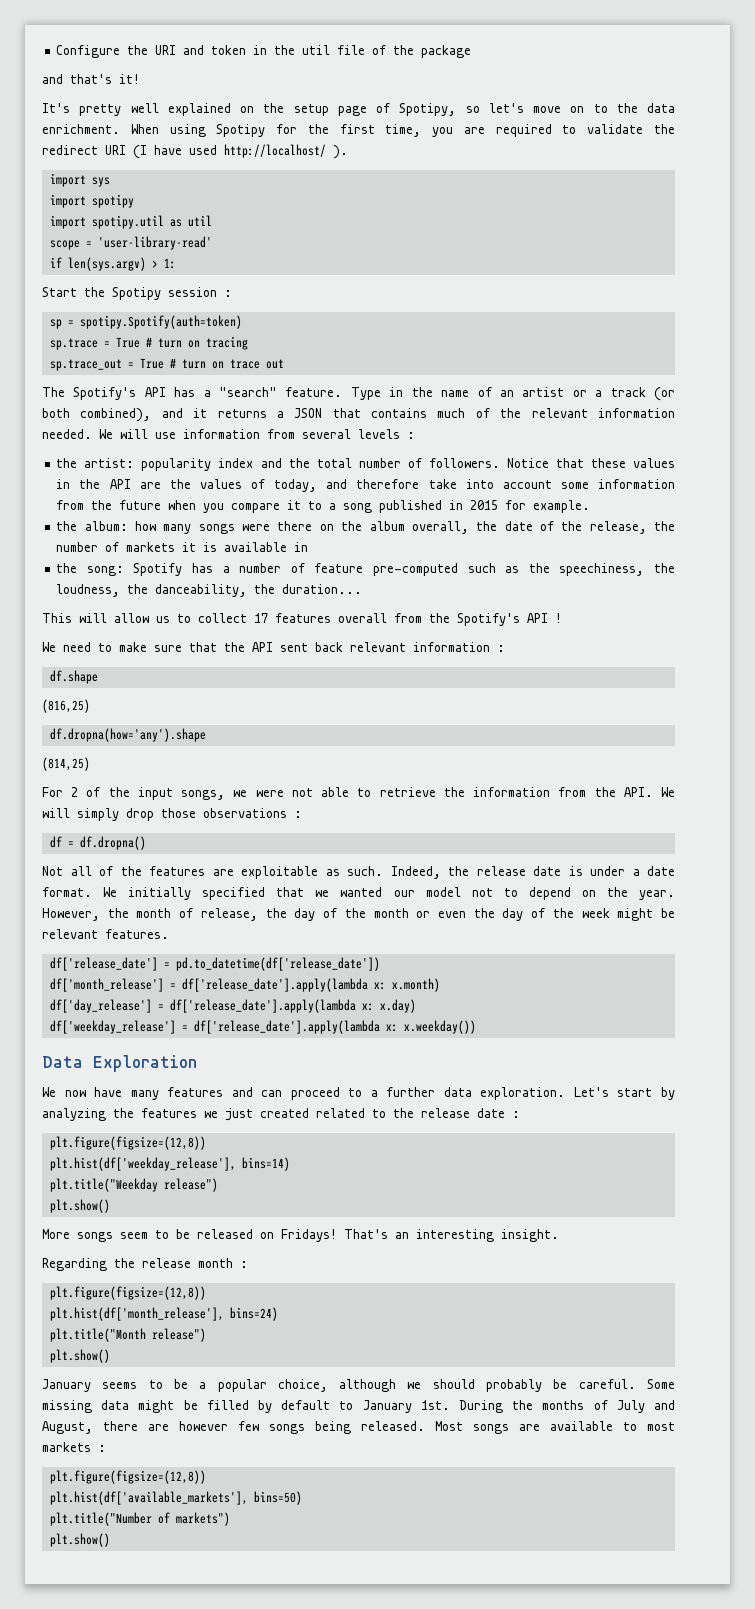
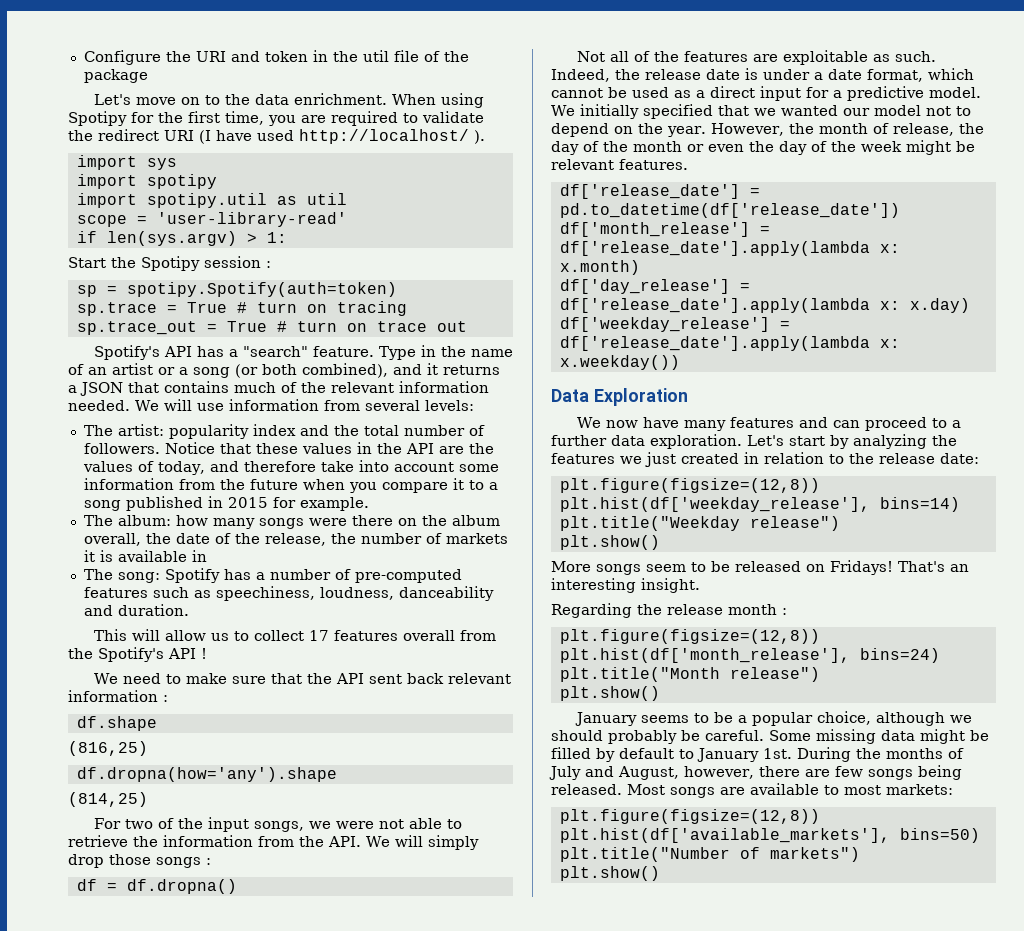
- and that's it!
- It's pretty well explained on the setup page of Spotipy, so let's move on to the data enrichment.
+ Let's move on to the data enrichment.
- The Spotify's API has a "search" feature.
+ Spotify's API has a "search" feature.
- Type in the name of an artist or a track (or both combined), and it returns a JSON that contains much of the relevant information needed.
+ Type in the name of an artist or a song (or both combined), and it returns a JSON that contains much of the relevant information needed.
- We will use information from several levels :
- the artist: popularity index and the total number of followers.
+ We will use information from several levels:
+ The artist: popularity index and the total number of followers.
- the album: how many songs were there on the album overall, the date of the release, the number of markets it is available in
+ The album: how many songs were there on the album overall, the date of the release, the number of markets it is available in
- the song: Spotify has a number of feature pre-computed such as the speechiness, the loudness, the danceability, the duration...
+ The song: Spotify has a number of pre-computed features such as speechiness, loudness, danceability and duration.
- For 2 of the input songs, we were not able to retrieve the information from the API. We will simply drop those observations :
+ For two of the input songs, we were not able to retrieve the information from the API. We will simply drop those songs :
- Indeed, the release date is under a date format.
+ Indeed, the release date is under a date format, which cannot be used as a direct input for a predictive model.
- Let's start by analyzing the features we just created related to the release date :
+ Let's start by analyzing the features we just created in relation to the release date:
- During the months of July and August, there are however few songs being released.
+ During the months of July and August, however, there are few songs being released.
- Most songs are available to most markets :
+ Most songs are available to most markets:

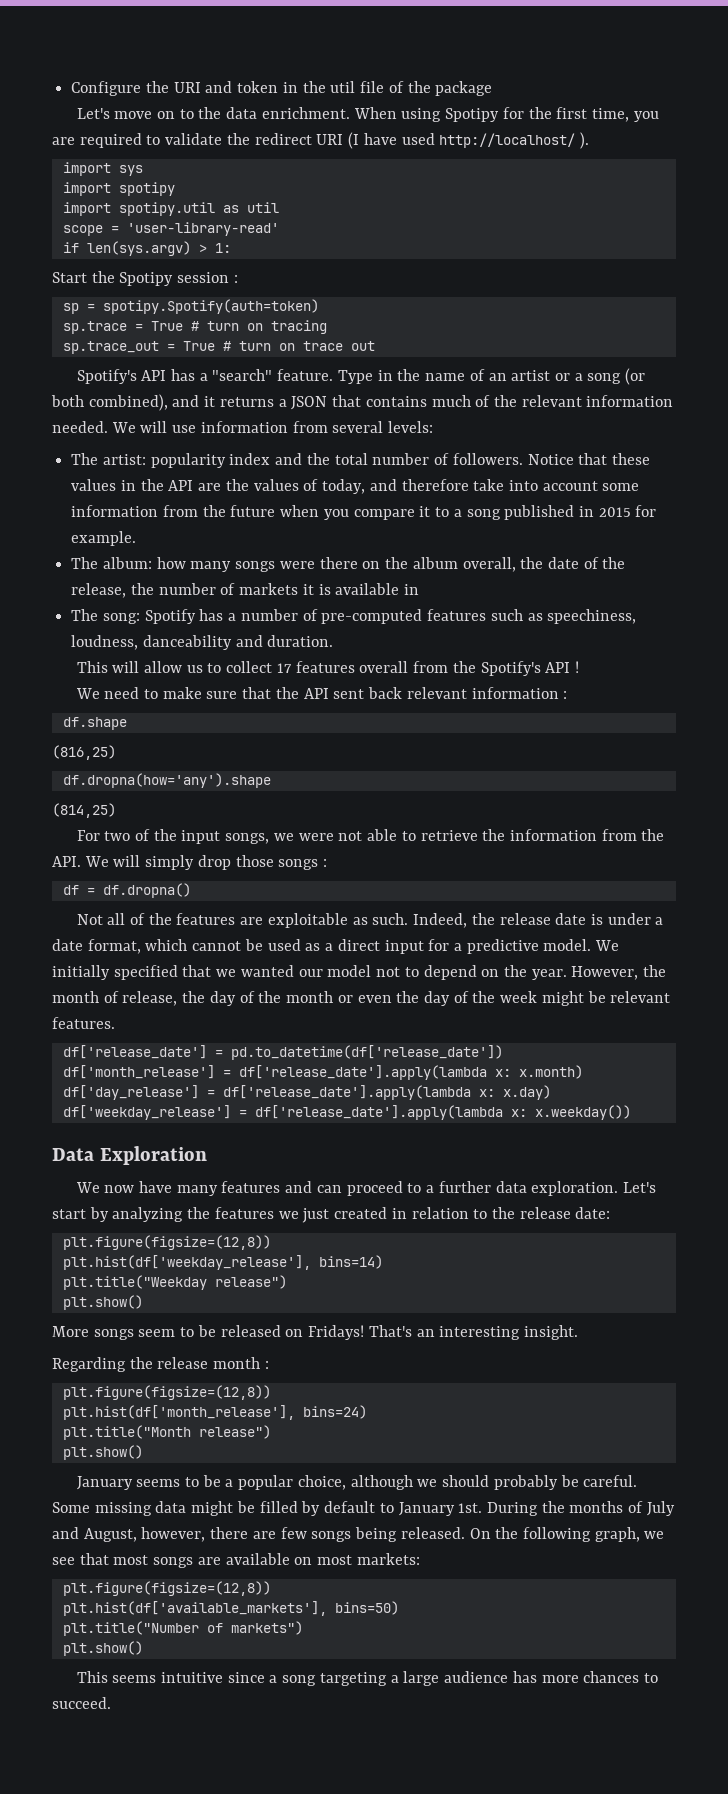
- Most songs are available to most markets:
+ On the following graph, we see that most songs are available on most markets:
+ This seems intuitive since a song targeting a large audience has more chances to succeed.

